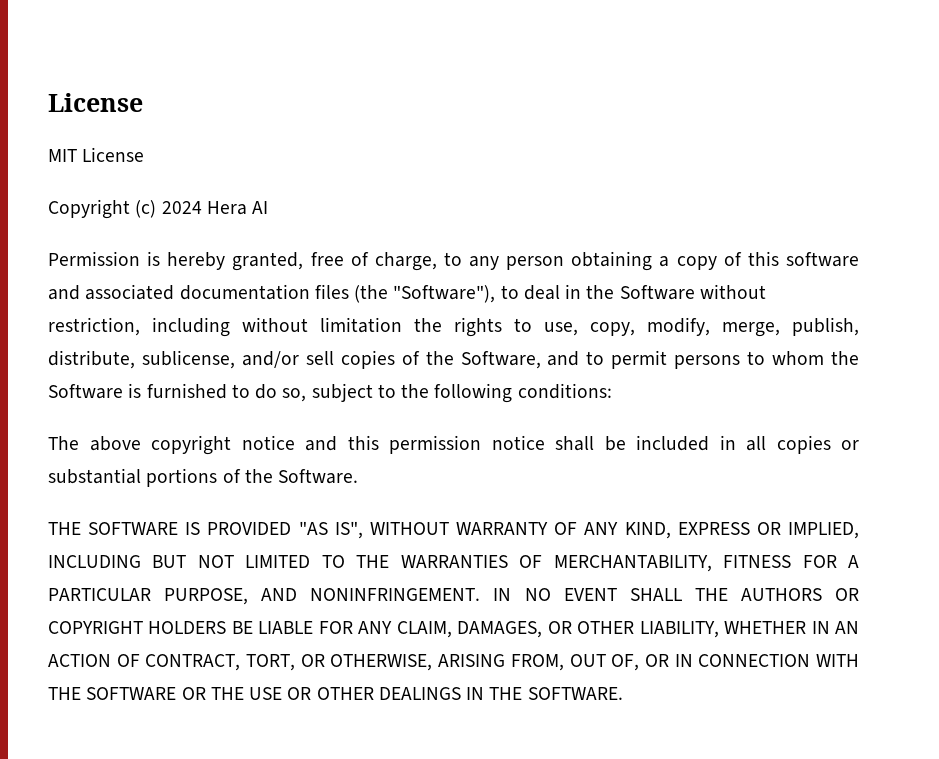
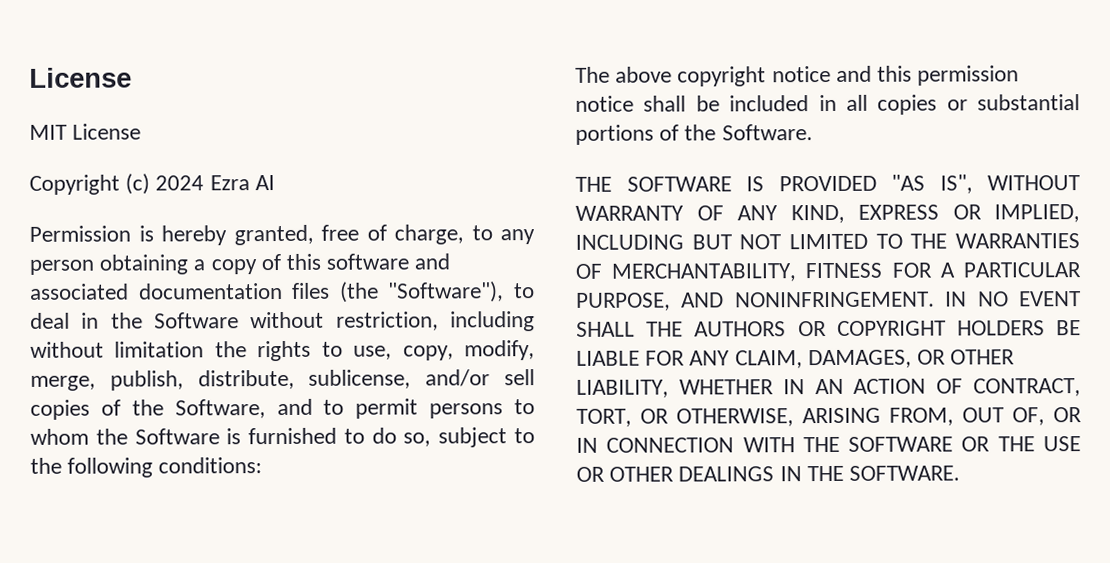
- Copyright (c) 2024 Hera AI
+ Copyright (c) 2024 Ezra AI

